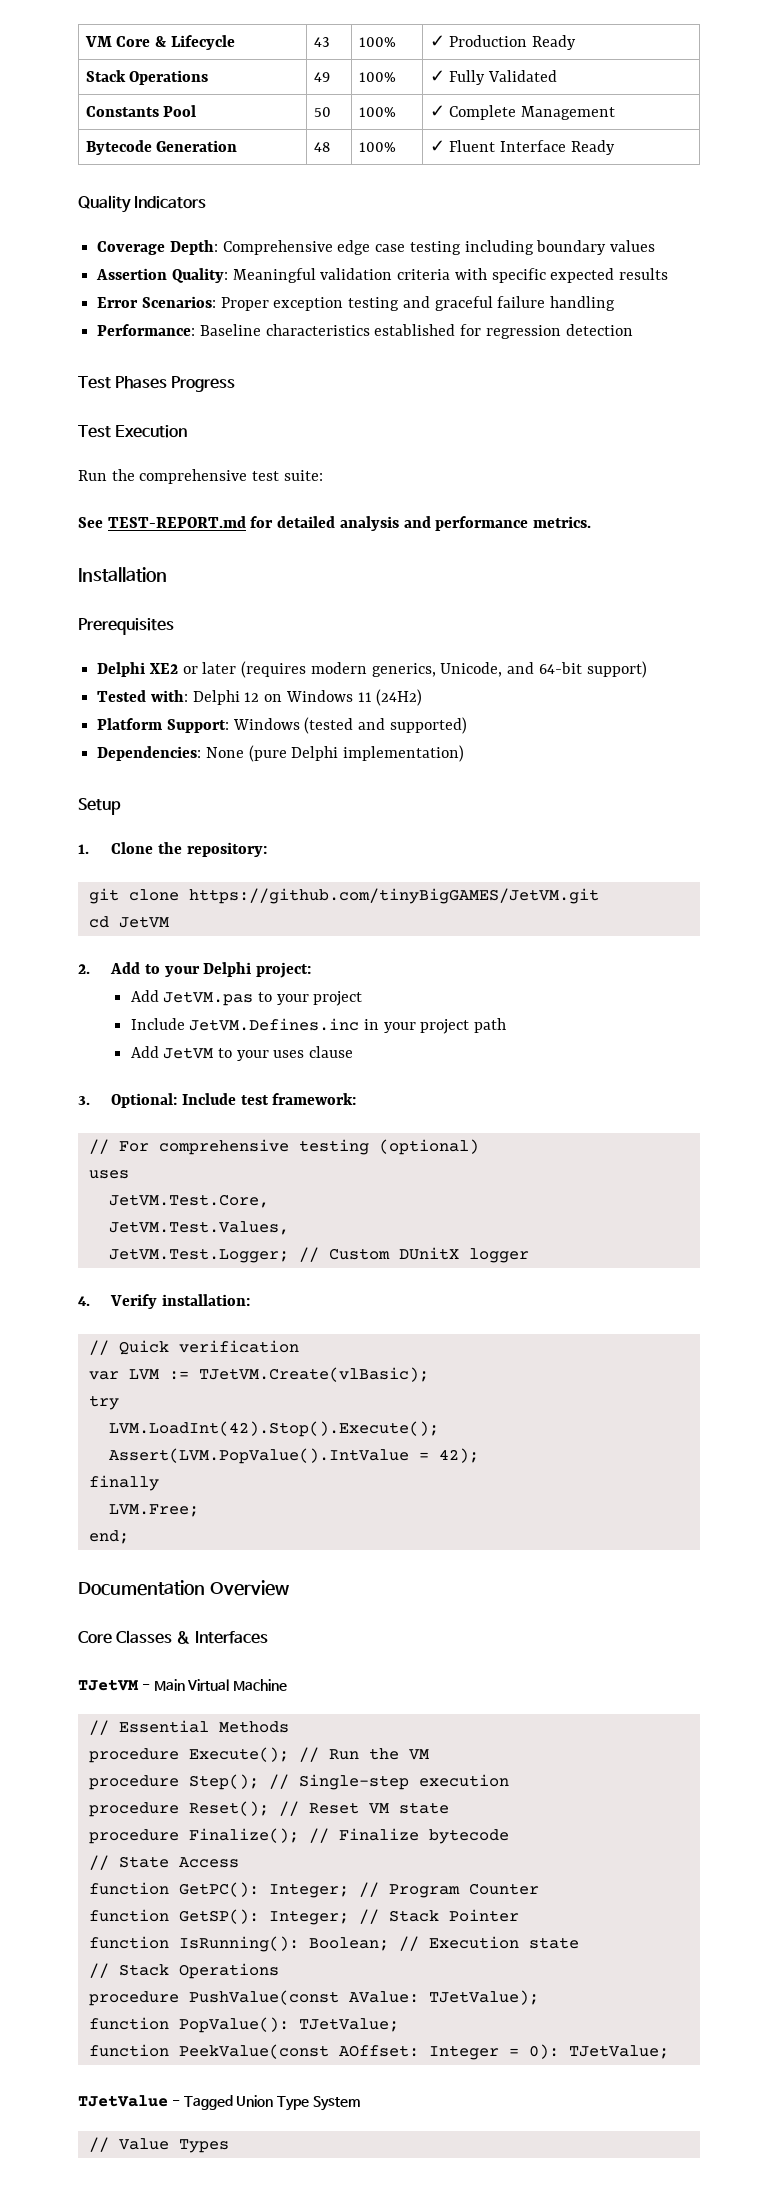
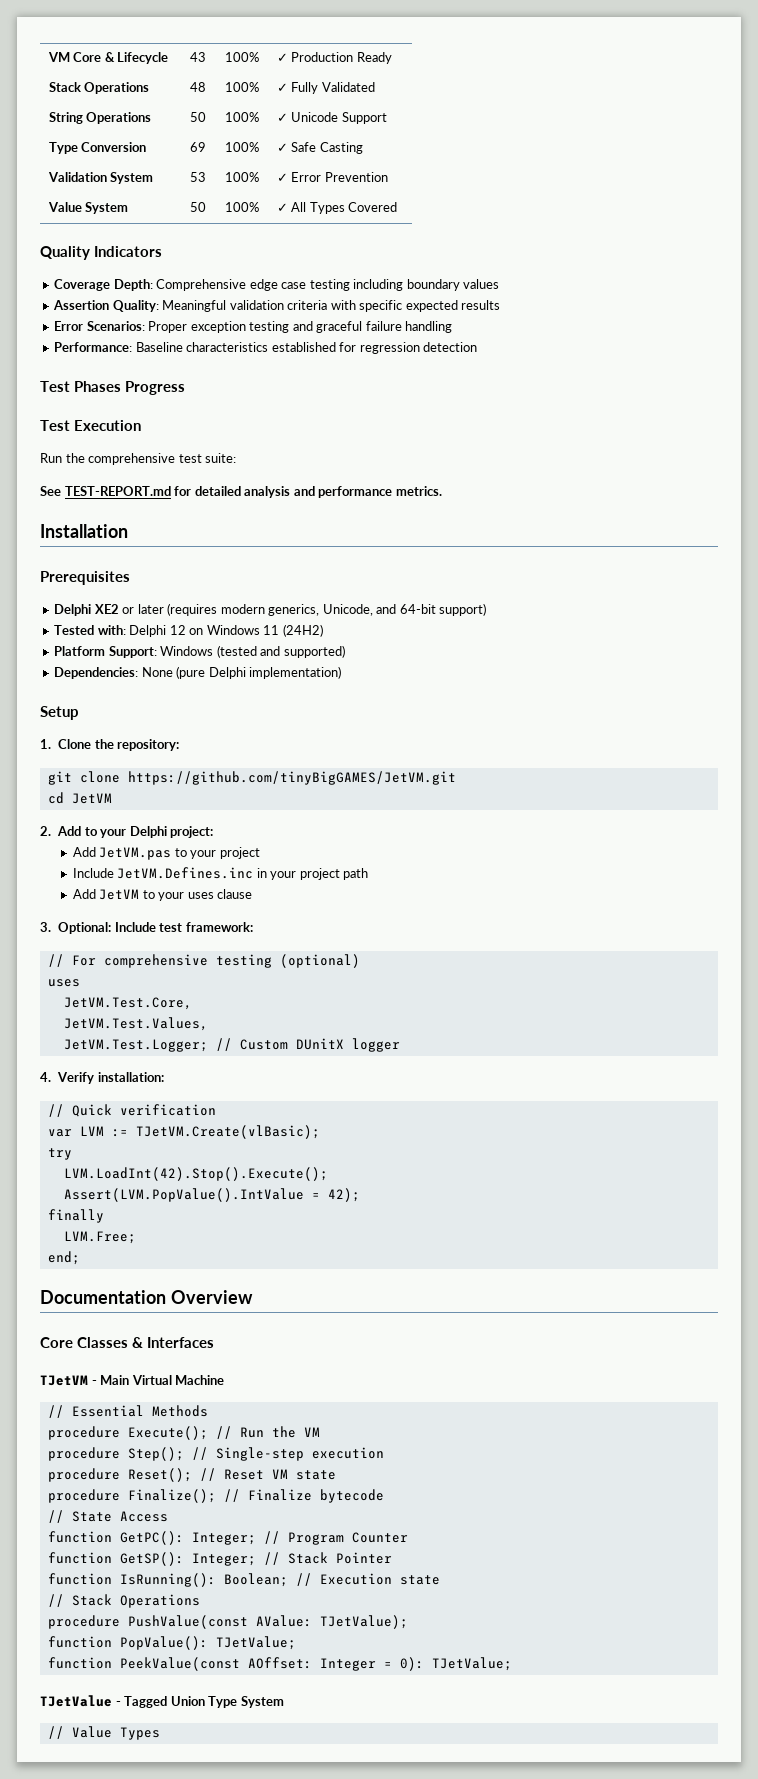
- Stack Operations | 49 | 100% | ✓ Fully Validated
+ Stack Operations | 48 | 100% | ✓ Fully Validated
- Constants Pool | 50 | 100% | ✓ Complete Management
- Bytecode Generation | 48 | 100% | ✓ Fluent Interface Ready
+ String Operations | 50 | 100% | ✓ Unicode Support
+ Type Conversion | 69 | 100% | ✓ Safe Casting
+ Validation System | 53 | 100% | ✓ Error Prevention
+ Value System | 50 | 100% | ✓ All Types Covered

